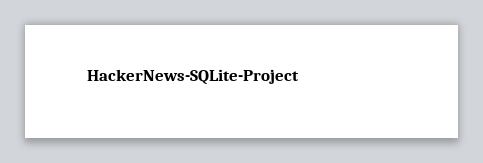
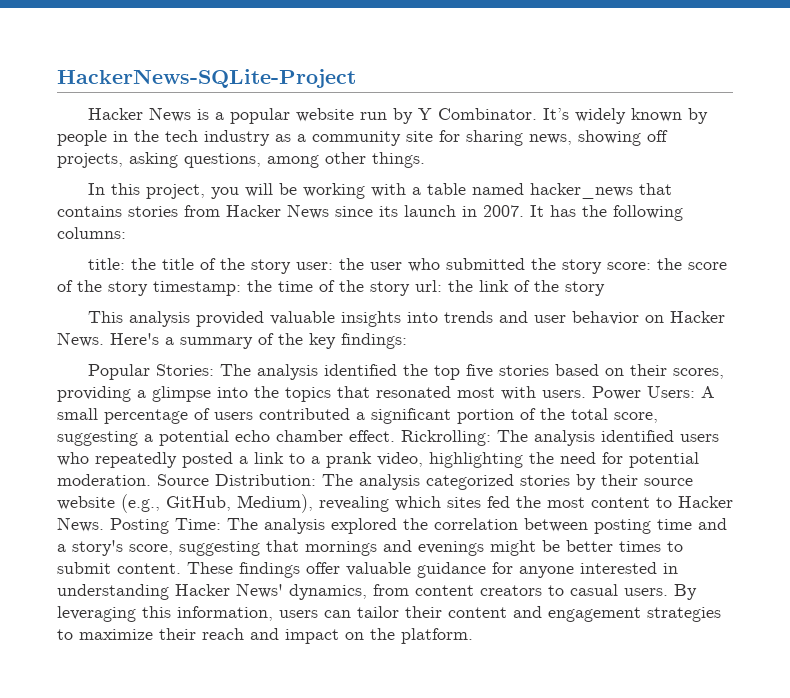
+ Hacker News is a popular website run by Y Combinator. It’s widely known by people in the tech industry as a community site for sharing news, showing off projects, asking questions, among other things.
+ In this project, you will be working with a table named hacker_news that contains stories from Hacker News since its launch in 2007. It has the following columns:
+ title: the title of the story user: the user who submitted the story score: the score of the story timestamp: the time of the story url: the link of the story
+ This analysis provided valuable insights into trends and user behavior on Hacker News. Here's a summary of the key findings:
+ Popular Stories: The analysis identified the top five stories based on their scores, providing a glimpse into the topics that resonated most with users. Power Users: A small percentage of users contributed a significant portion of the total score, suggesting a potential echo chamber effect. Rickrolling: The analysis identified users who repeatedly posted a link to a prank video, highlighting the need for potential moderation. Source Distribution: The analysis categorized stories by their source website (e.g., GitHub, Medium), revealing which sites fed the most content to Hacker News. Posting Time: The analysis explored the correlation between posting time and a story's score, suggesting that mornings and evenings might be better times to submit content. These findings offer valuable guidance for anyone interested in understanding Hacker News' dynamics, from content creators to casual users. By leveraging this information, users can tailor their content and engagement strategies to maximize their reach and impact on the platform.

